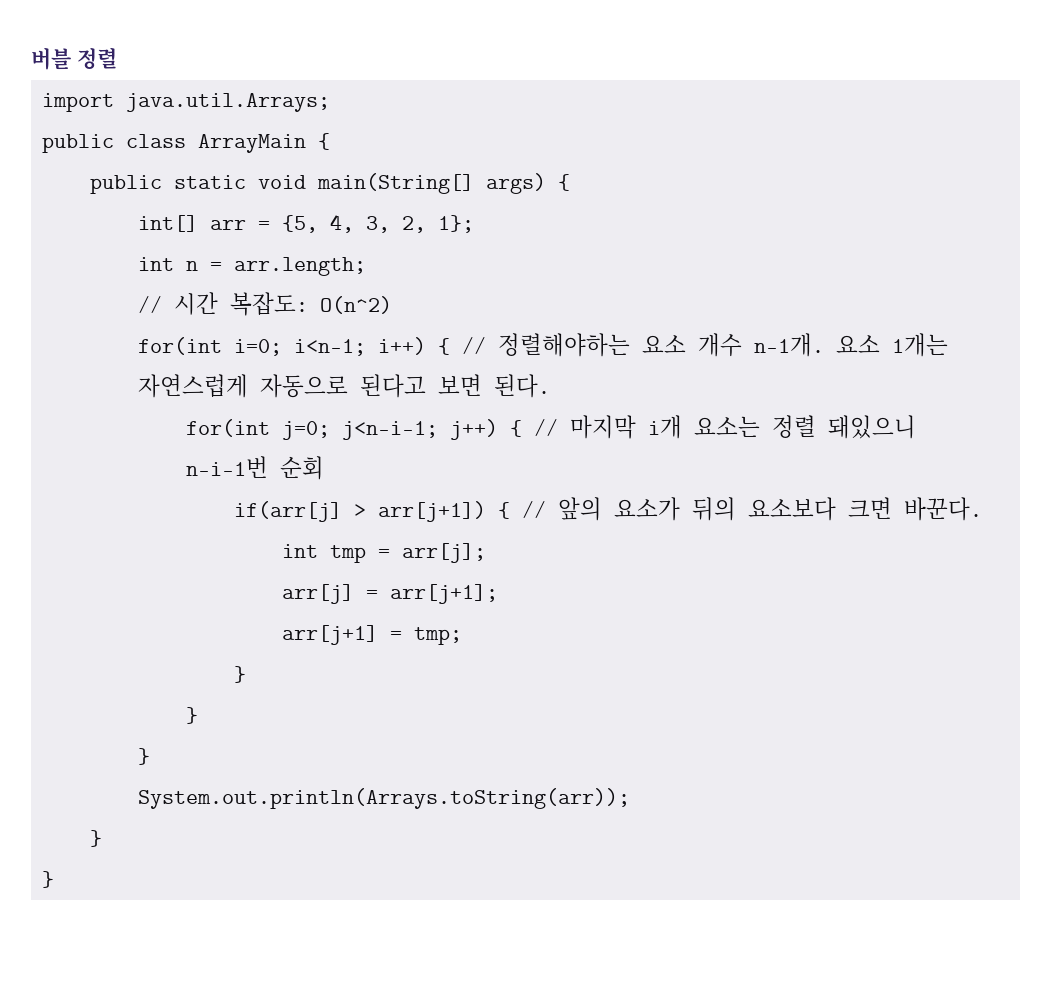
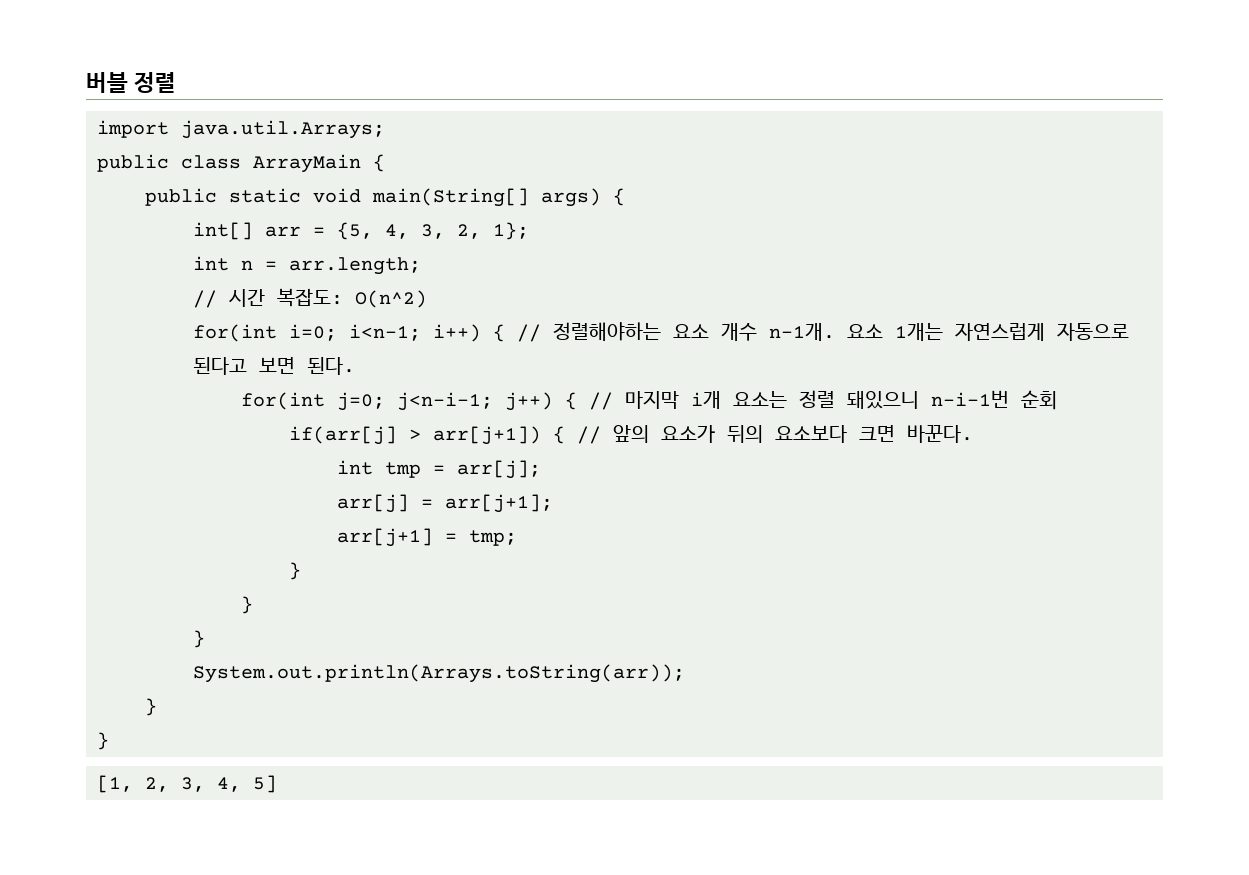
+ [1, 2, 3, 4, 5]

